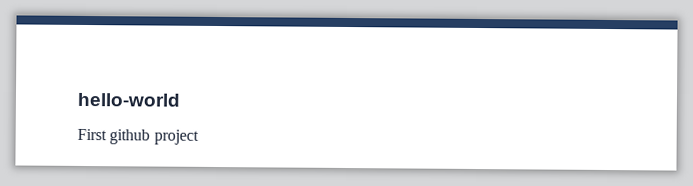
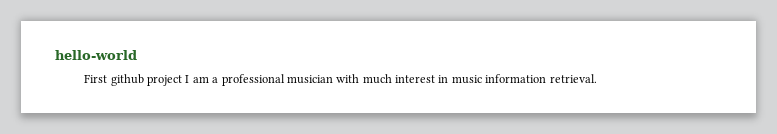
- First github project
+ First github project I am a professional musician with much interest in music information retrieval.

